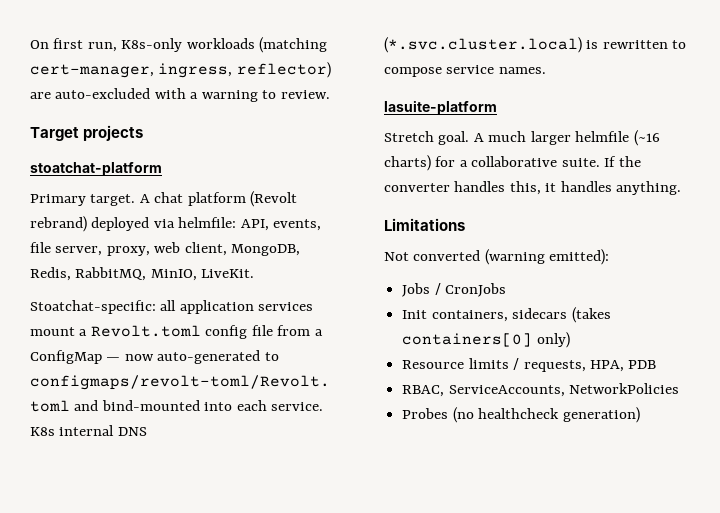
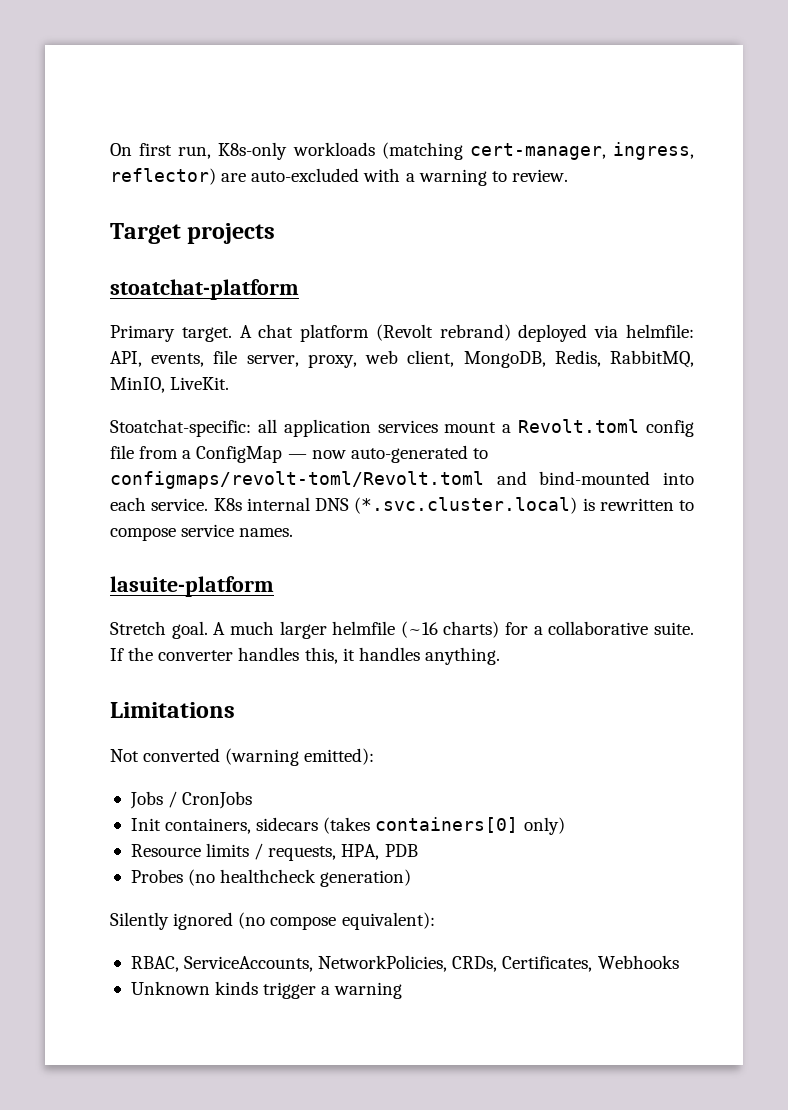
- RBAC, ServiceAccounts, NetworkPolicies
+ Silently ignored (no compose equivalent):
+ RBAC, ServiceAccounts, NetworkPolicies, CRDs, Certificates, Webhooks
+ Unknown kinds trigger a warning

